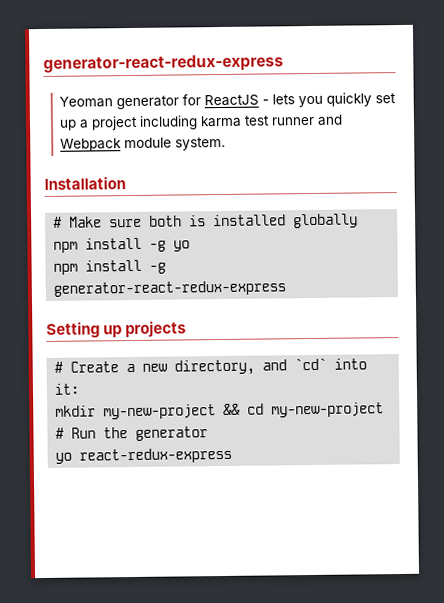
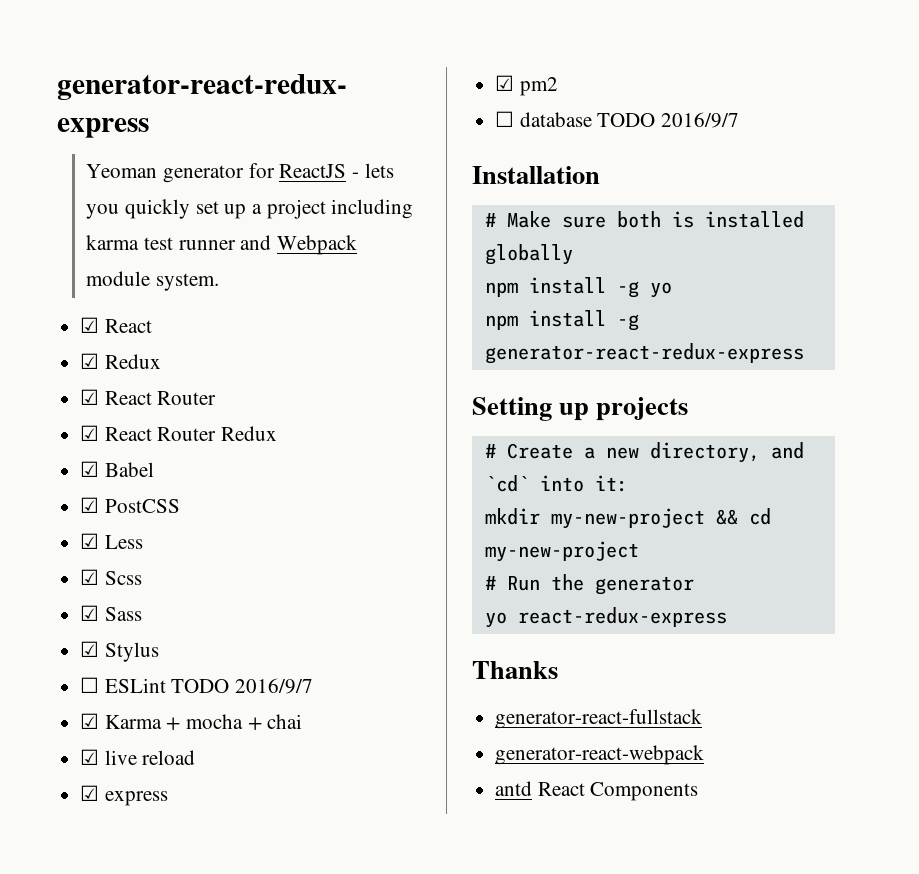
  Yeoman generator for ReactJS - lets you quickly set up a project including karma test runner and Webpack module system.
+ ☑ React
+ ☑ Redux
+ ☑ React Router
+ ☑ React Router Redux
+ ☑ Babel
+ ☑ PostCSS
+ ☑ Less
+ ☑ Scss
+ ☑ Sass
+ ☑ Stylus
+ ☐ ESLint TODO 2016/9/7
+ ☑ Karma + mocha + chai
+ ☑ live reload
+ ☑ express
+ ☑ pm2
+ ☐ database TODO 2016/9/7
+ Thanks
+ generator-react-fullstack
+ generator-react-webpack
+ antd React Components

